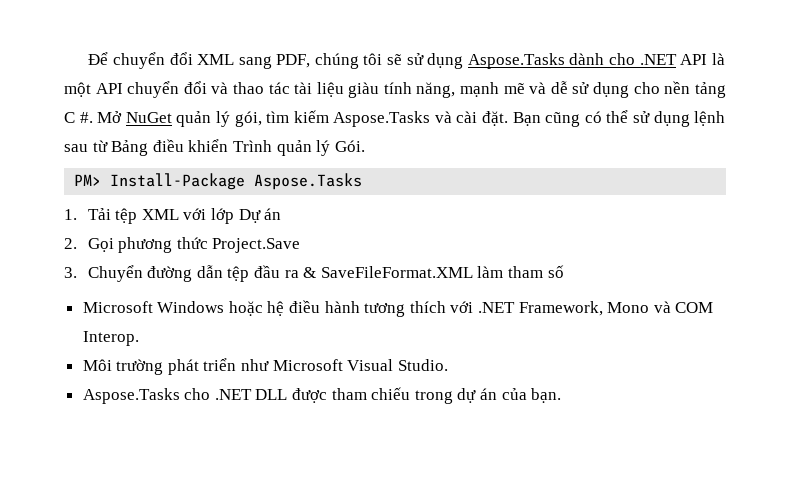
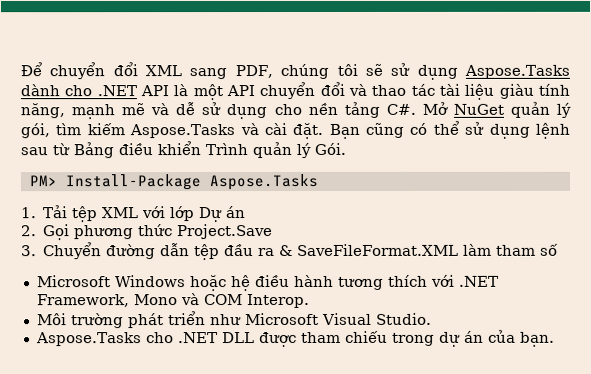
- Để chuyển đổi XML sang PDF, chúng tôi sẽ sử dụng Aspose.Tasks dành cho .NET API là một API chuyển đổi và thao tác tài liệu giàu tính năng, mạnh mẽ và dễ sử dụng cho nền tảng C #. Mở NuGet quản lý gói, tìm kiếm Aspose.Tasks và cài đặt.
+ Để chuyển đổi XML sang PDF, chúng tôi sẽ sử dụng Aspose.Tasks dành cho .NET API là một API chuyển đổi và thao tác tài liệu giàu tính năng, mạnh mẽ và dễ sử dụng cho nền tảng C#. Mở NuGet quản lý gói, tìm kiếm Aspose.Tasks và cài đặt.

